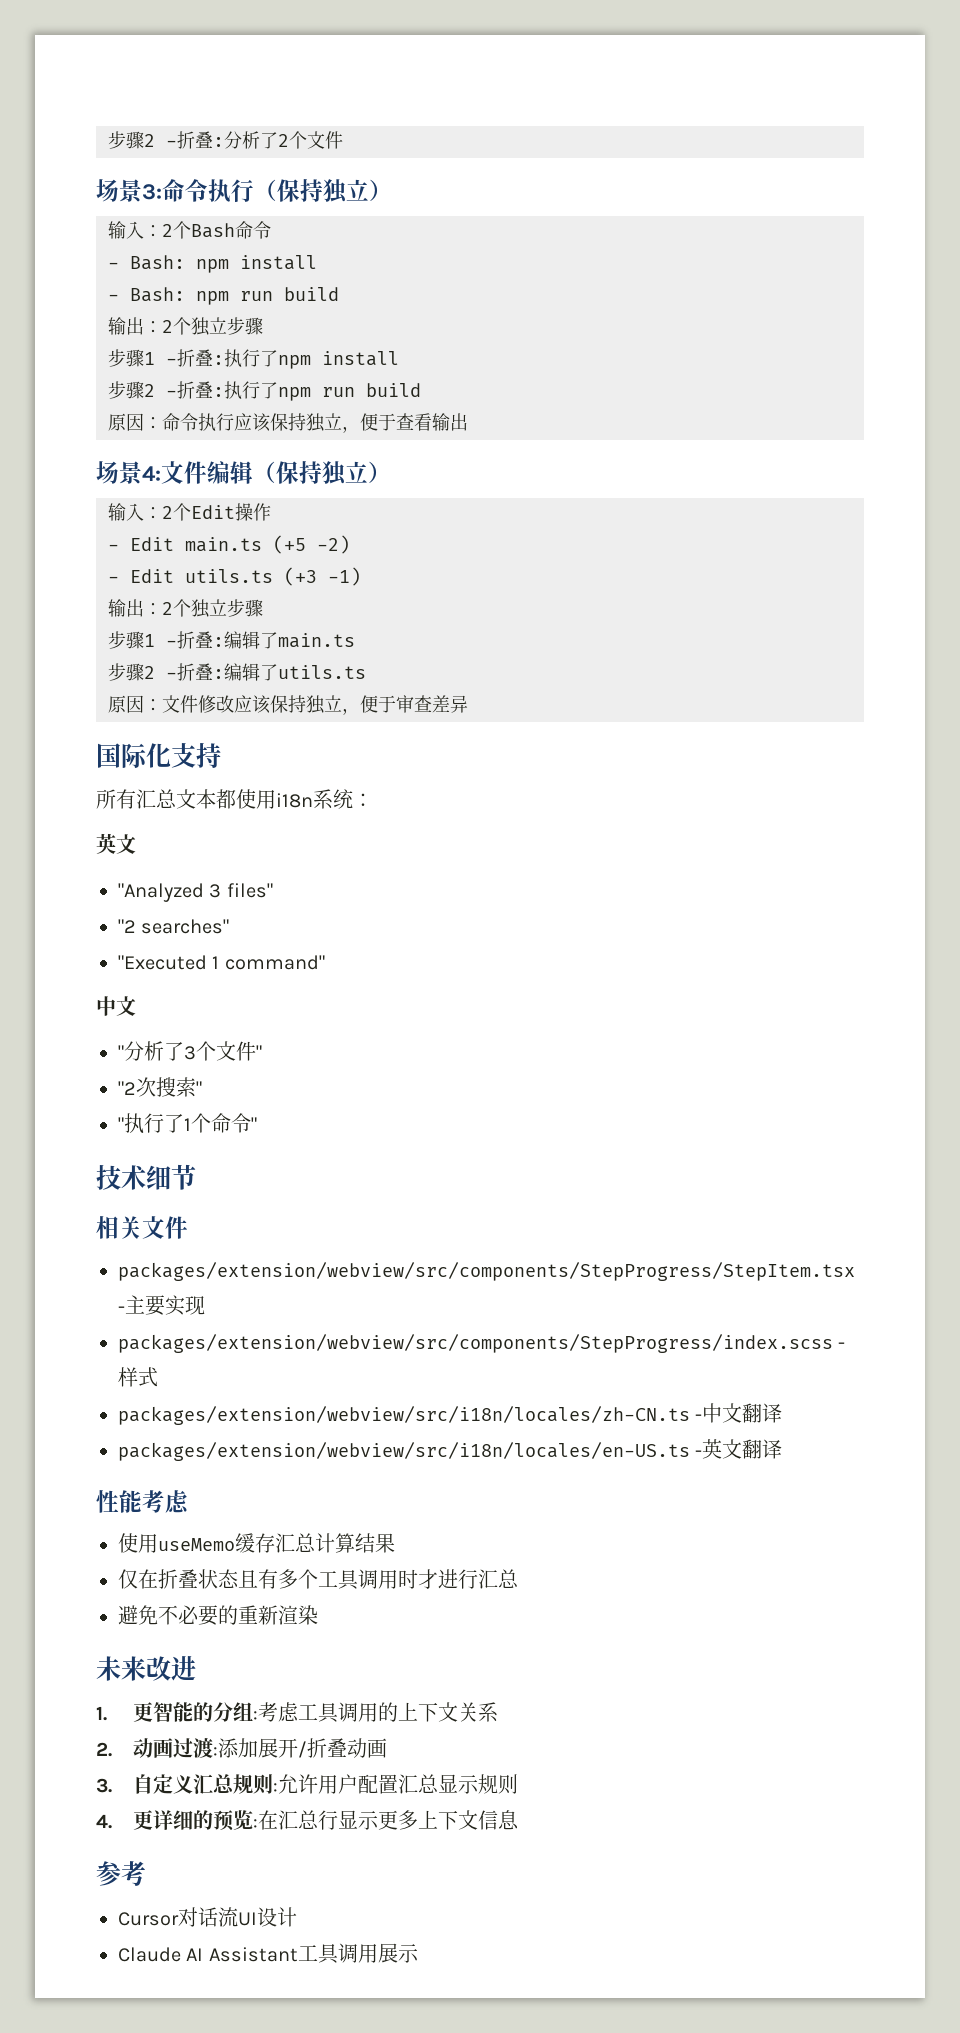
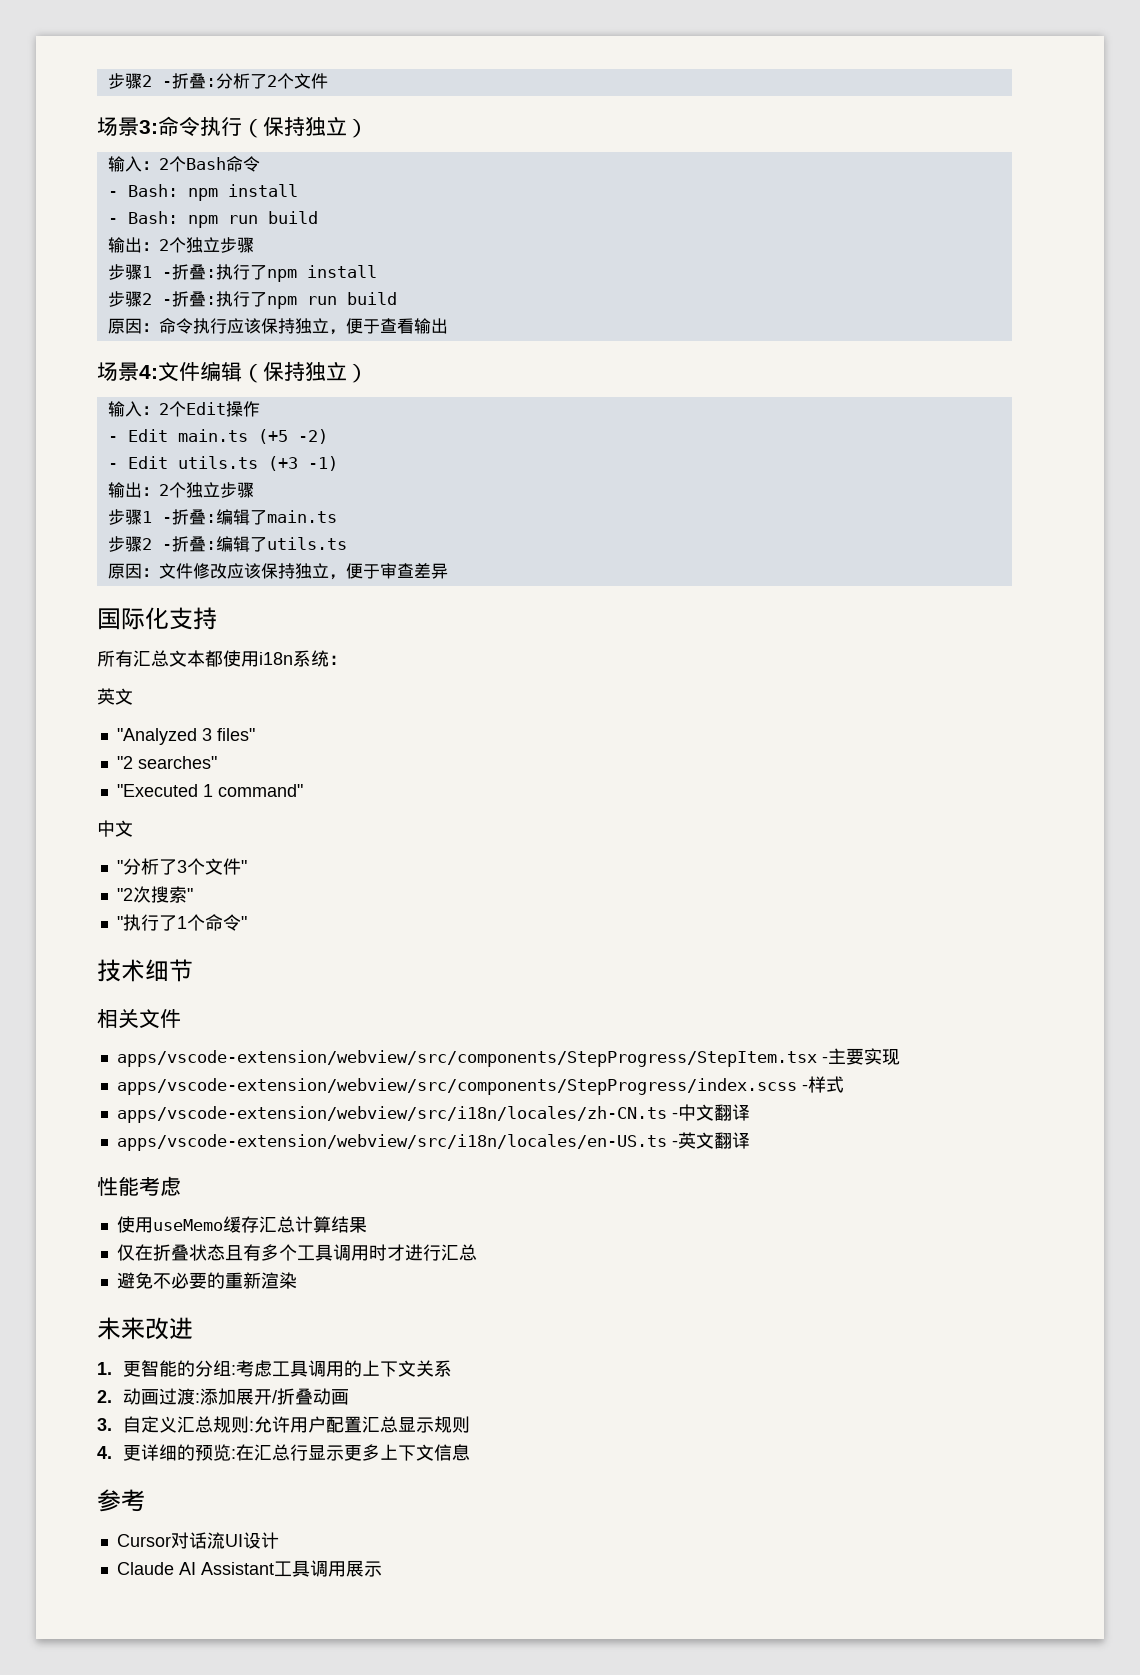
- packages/extension/webview/src/components/StepProgress/StepItem.tsx -主要实现
+ apps/vscode-extension/webview/src/components/StepProgress/StepItem.tsx -主要实现
- packages/extension/webview/src/components/StepProgress/index.scss -样式
+ apps/vscode-extension/webview/src/components/StepProgress/index.scss -样式
- packages/extension/webview/src/i18n/locales/zh-CN.ts -中文翻译
+ apps/vscode-extension/webview/src/i18n/locales/zh-CN.ts -中文翻译
- packages/extension/webview/src/i18n/locales/en-US.ts -英文翻译
+ apps/vscode-extension/webview/src/i18n/locales/en-US.ts -英文翻译

